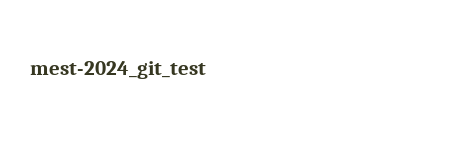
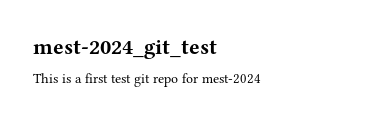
+ This is a first test git repo for mest-2024

